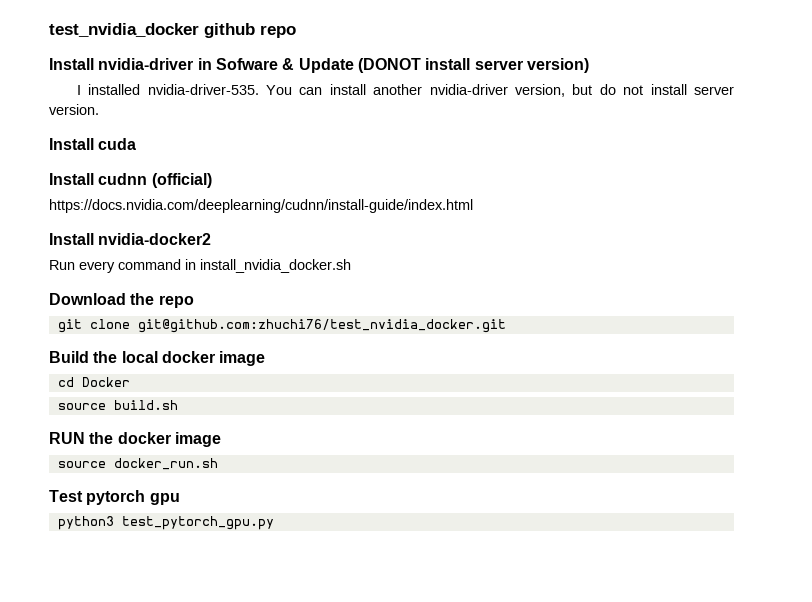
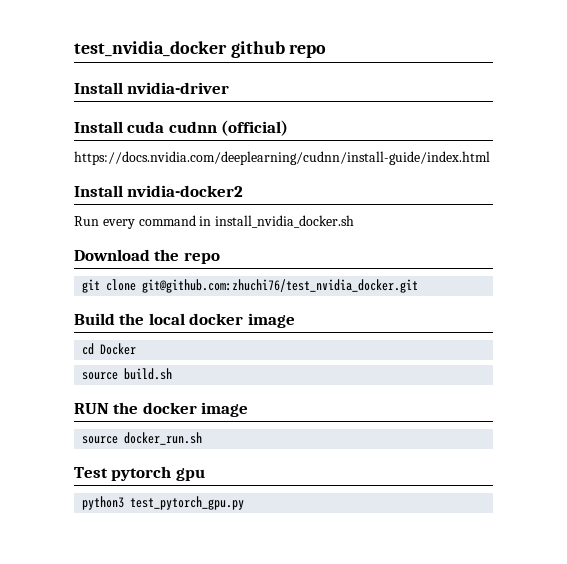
- Install nvidia-driver in Sofware & Update (DONOT install server version)
- I installed nvidia-driver-535. You can install another nvidia-driver version, but do not install server version.
+ Install nvidia-driver
- Install cuda
- Install cudnn (official)
+ Install cuda cudnn (official)

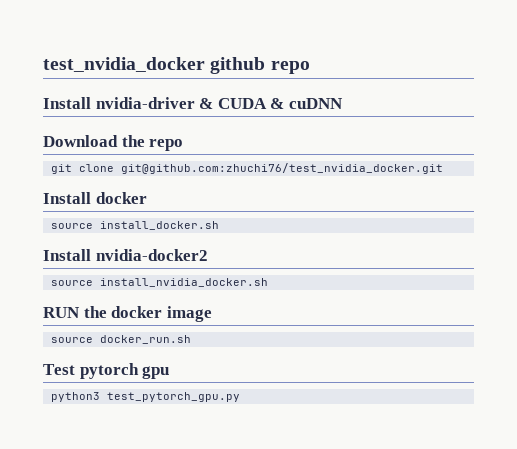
- Install nvidia-driver
- Install cuda cudnn (official)
- https://docs.nvidia.com/deeplearning/cudnn/install-guide/index.html
- Install nvidia-docker2
- Run every command in install_nvidia_docker.sh
+ Install nvidia-driver & CUDA & cuDNN
- Build the local docker image
- cd Docker
- source build.sh
+ Install docker
+ source install_docker.sh
+ Install nvidia-docker2
+ source install_nvidia_docker.sh

